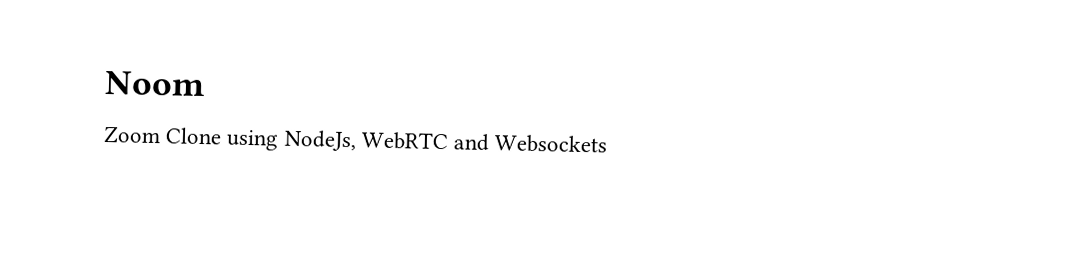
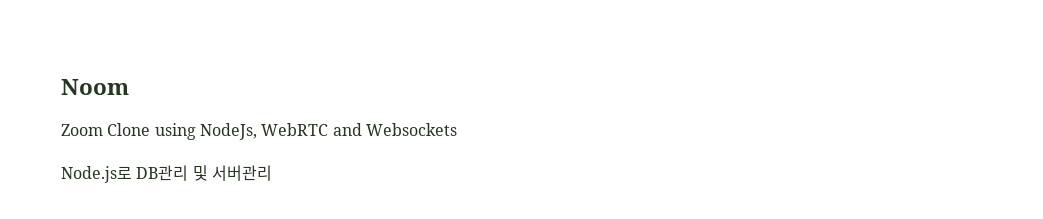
+ Node.js로 DB관리 및 서버관리

